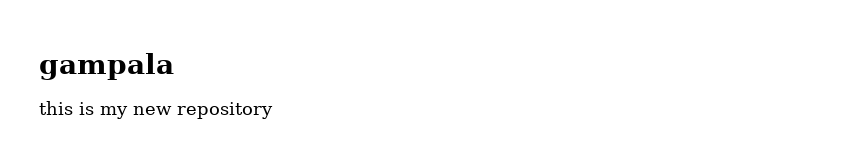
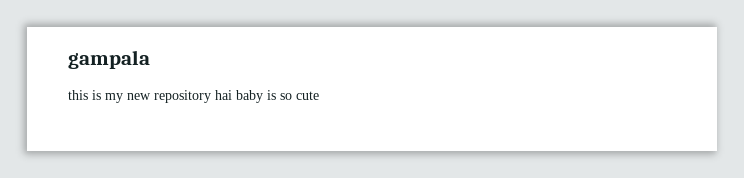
- this is my new repository
+ this is my new repository hai baby is so cute

